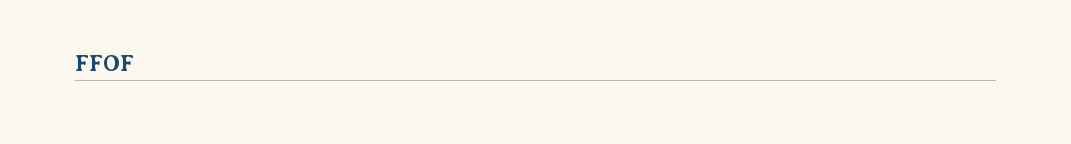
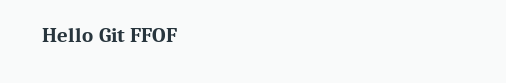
- FFOF
+ Hello Git FFOF

